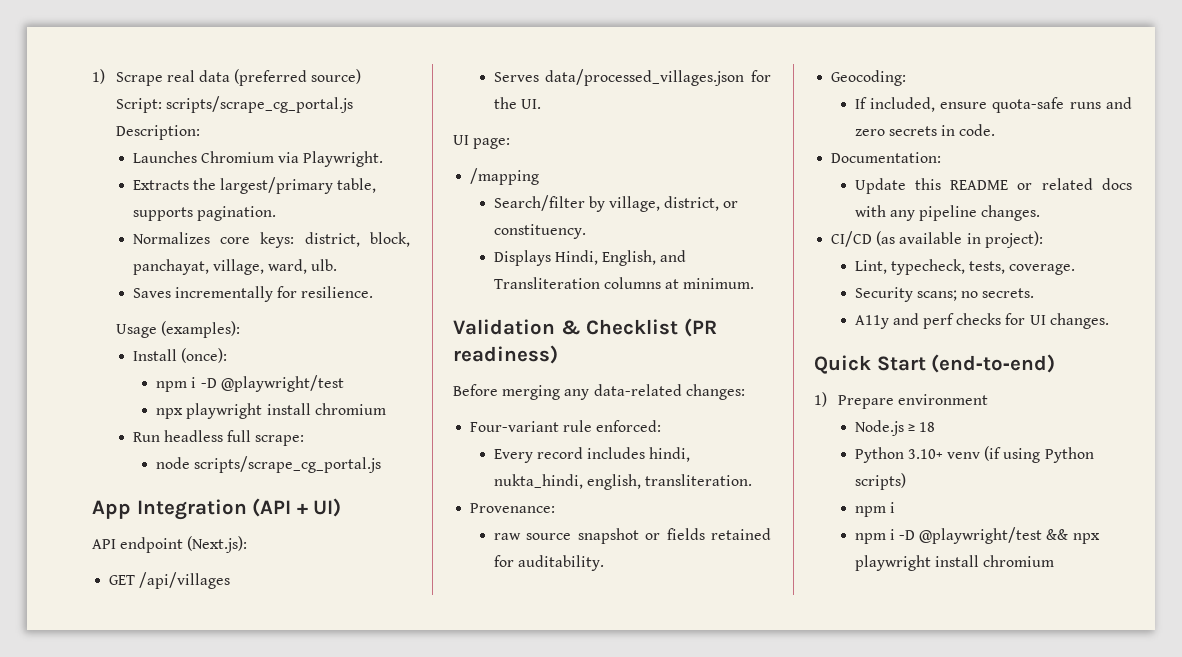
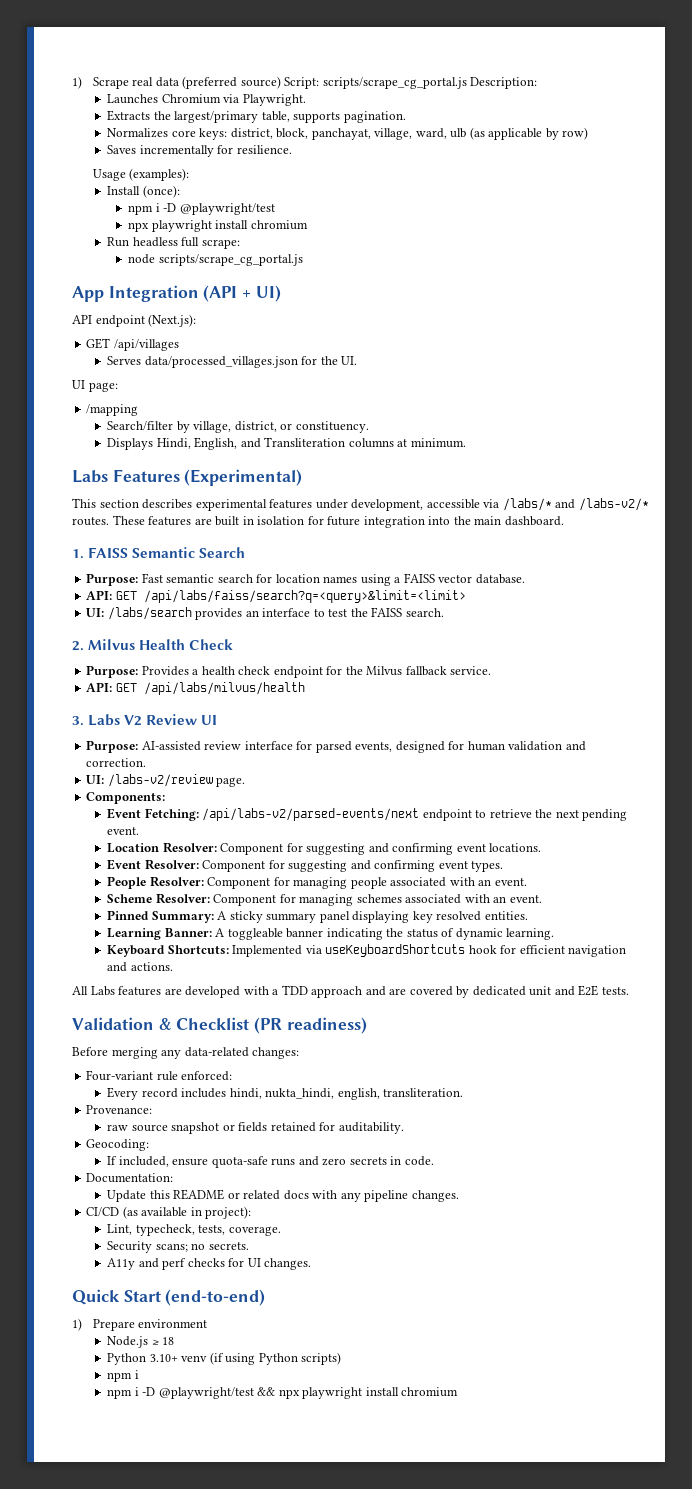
- Normalizes core keys: district, block, panchayat, village, ward, ulb.
+ Normalizes core keys: district, block, panchayat, village, ward, ulb (as applicable by row)
+ Labs Features (Experimental)
+ This section describes experimental features under development, accessible via /labs/* and /labs-v2/* routes. These features are built in isolation for future integration into the main dashboard.
+ 1. FAISS Semantic Search
+ Purpose: Fast semantic search for location names using a FAISS vector database.
+ API: GET /api/labs/faiss/search?q=<query>&limit=<limit>
+ UI: /labs/search provides an interface to test the FAISS search.
+ 2. Milvus Health Check
+ Purpose: Provides a health check endpoint for the Milvus fallback service.
+ API: GET /api/labs/milvus/health
+ 3. Labs V2 Review UI
+ Purpose: AI-assisted review interface for parsed events, designed for human validation and correction.
+ UI: /labs-v2/review page.
+ Components:
+ Event Fetching: /api/labs-v2/parsed-events/next endpoint to retrieve the next pending event.
+ Location Resolver: Component for suggesting and confirming event locations.
+ Event Resolver: Component for suggesting and confirming event types.
+ People Resolver: Component for managing people associated with an event.
+ Scheme Resolver: Component for managing schemes associated with an event.
+ Pinned Summary: A sticky summary panel displaying key resolved entities.
+ Learning Banner: A toggleable banner indicating the status of dynamic learning.
+ Keyboard Shortcuts: Implemented via useKeyboardShortcuts hook for efficient navigation and actions.
+ All Labs features are developed with a TDD approach and are covered by dedicated unit and E2E tests.

